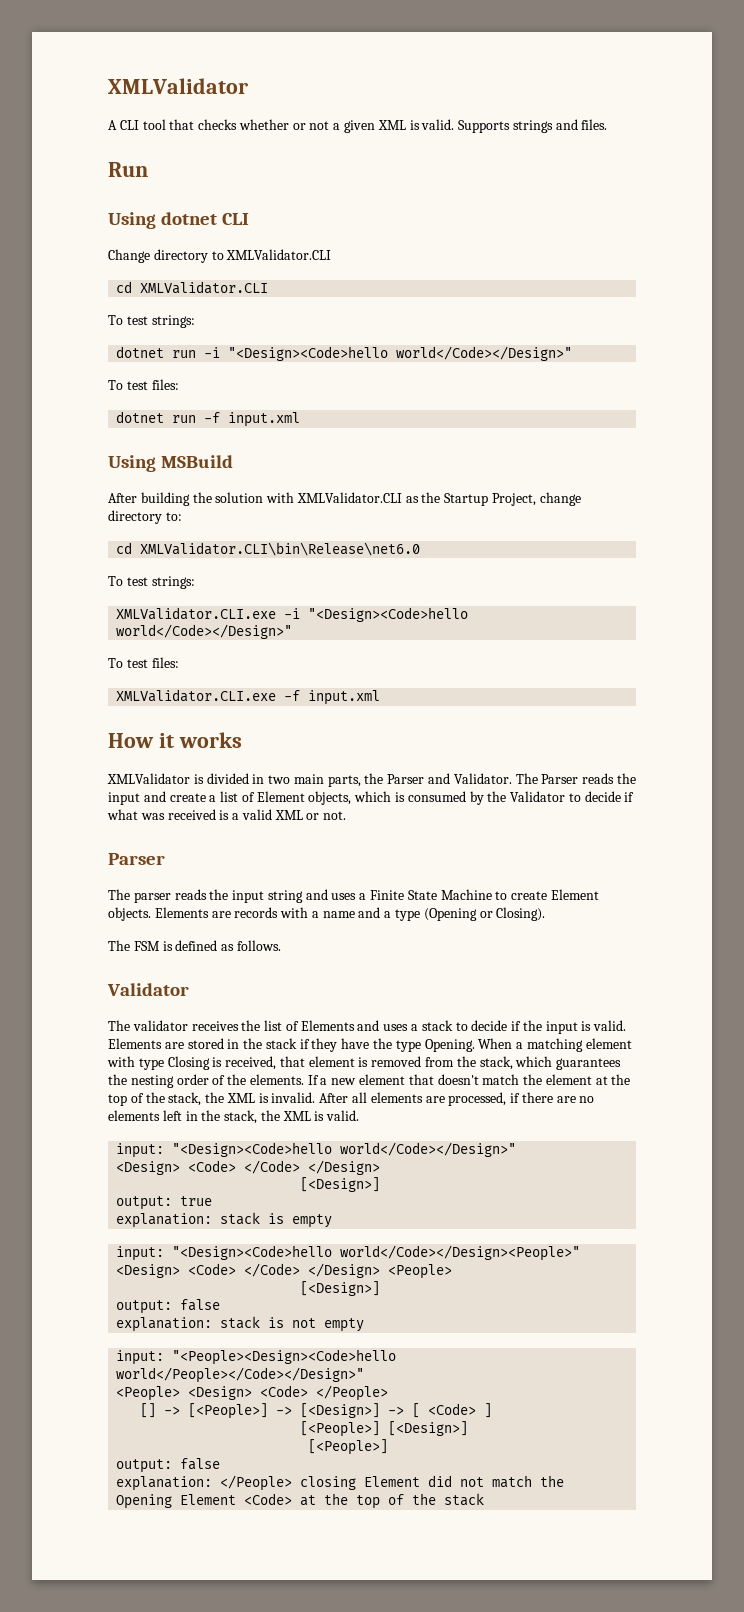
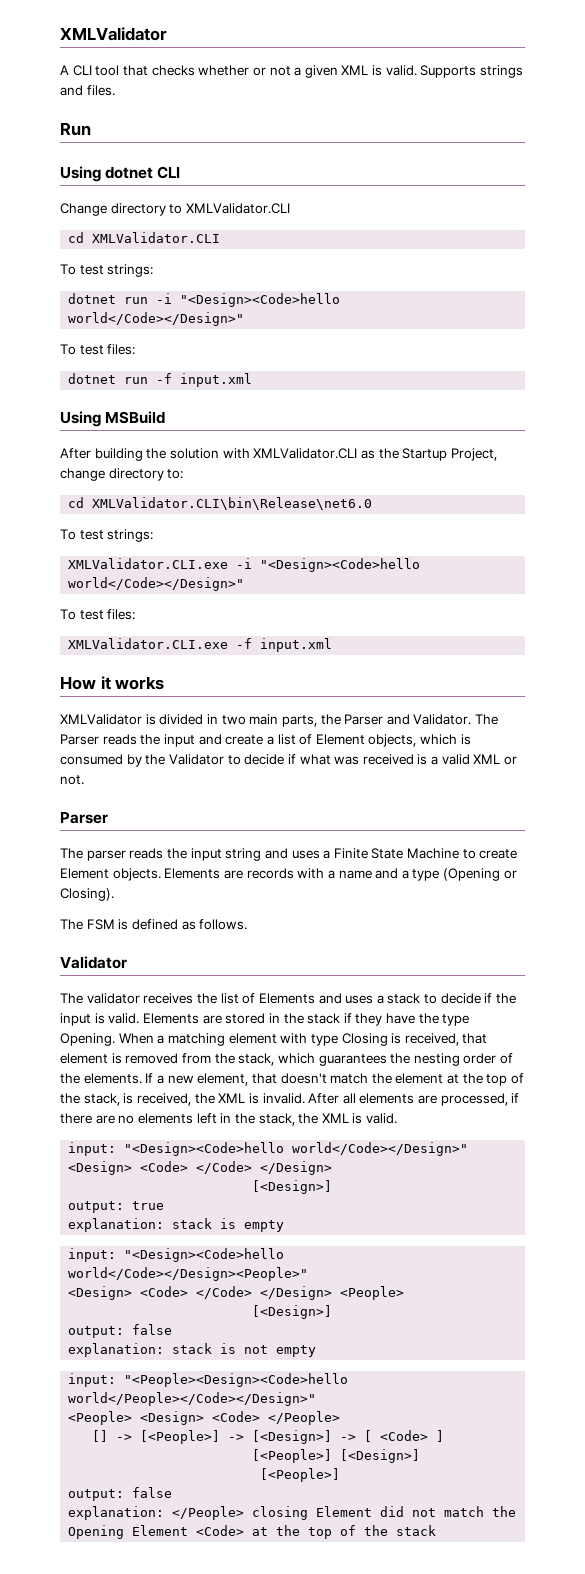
- If a new element that doesn't match the element at the top of the stack, the XML is invalid.
+ If a new element, that doesn't match the element at the top of the stack, is received, the XML is invalid.

